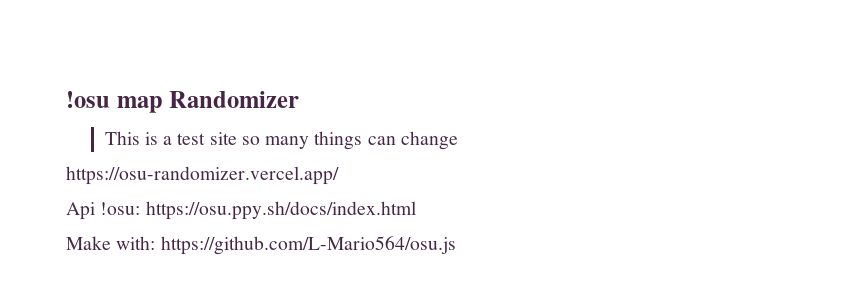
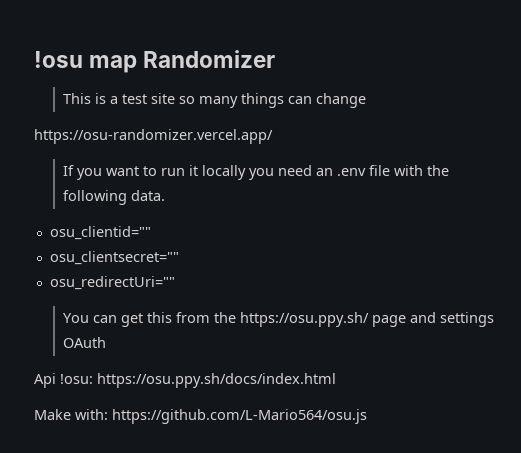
+ If you want to run it locally you need an .env file with the following data.
+ osu_clientid=""
+ osu_clientsecret=""
+ osu_redirectUri=""
+ You can get this from the https://osu.ppy.sh/ page and settings OAuth

